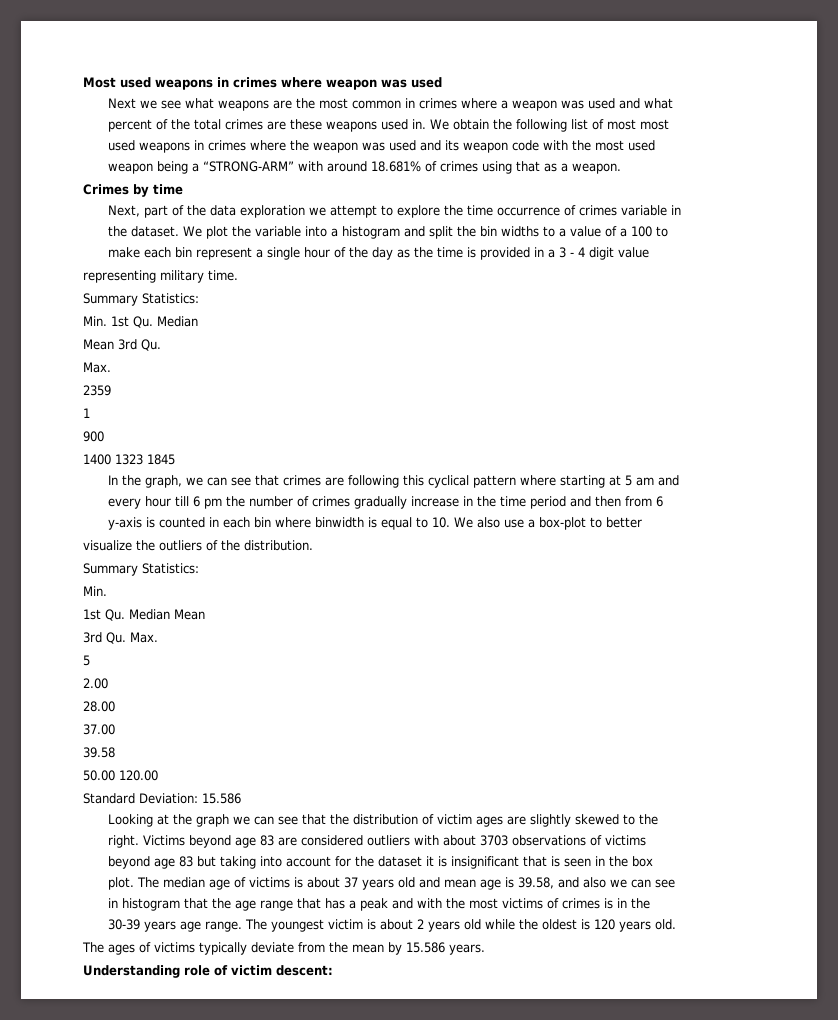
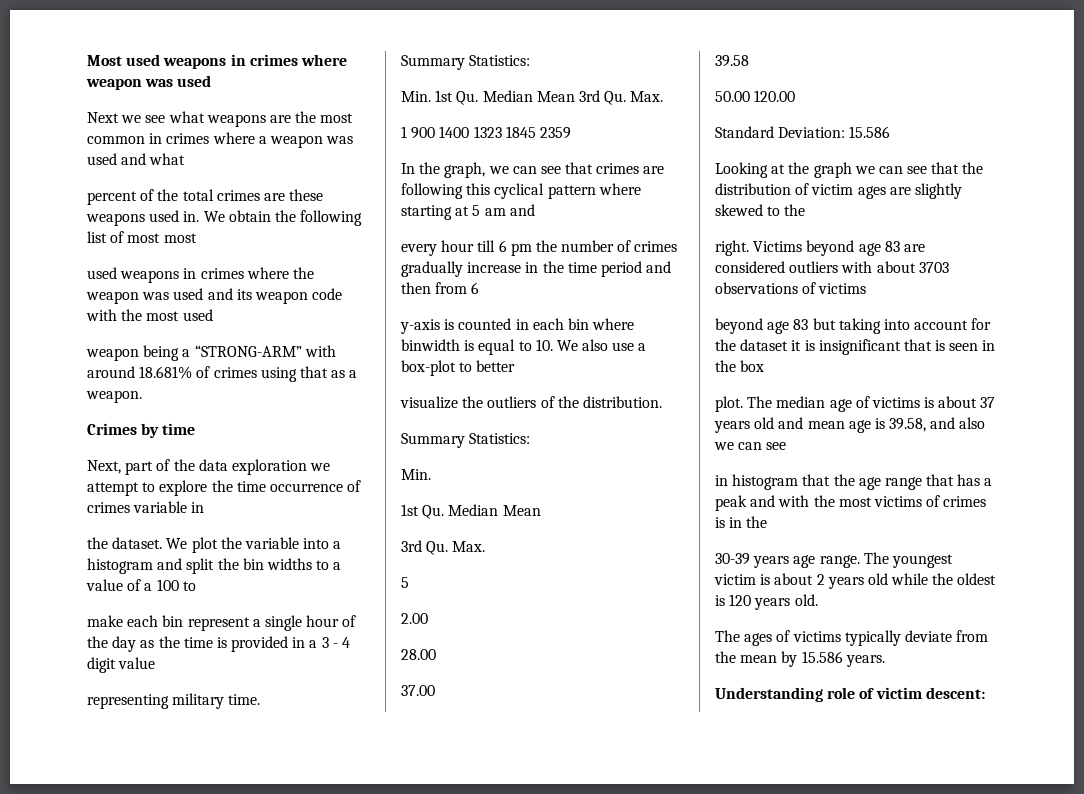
- Min. 1st Qu. Median
- Mean 3rd Qu.
- Max.
- 2359
+ Min. 1st Qu. Median Mean 3rd Qu. Max.
- 1
- 900
- 1400 1323 1845
+ 1 900 1400 1323 1845 2359

